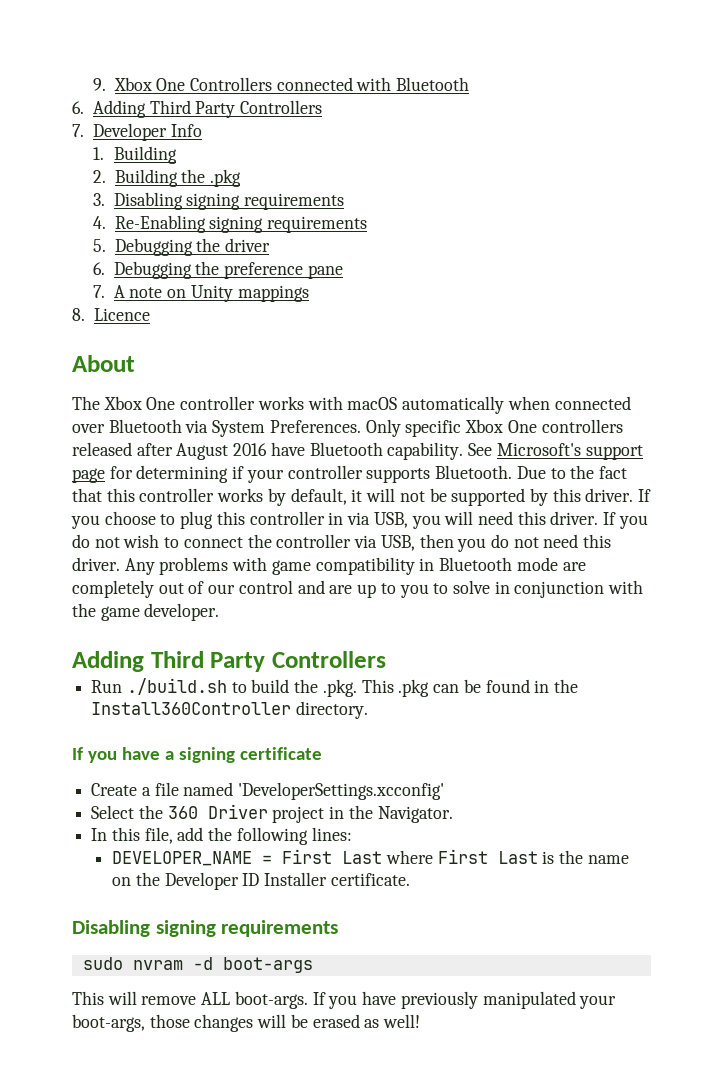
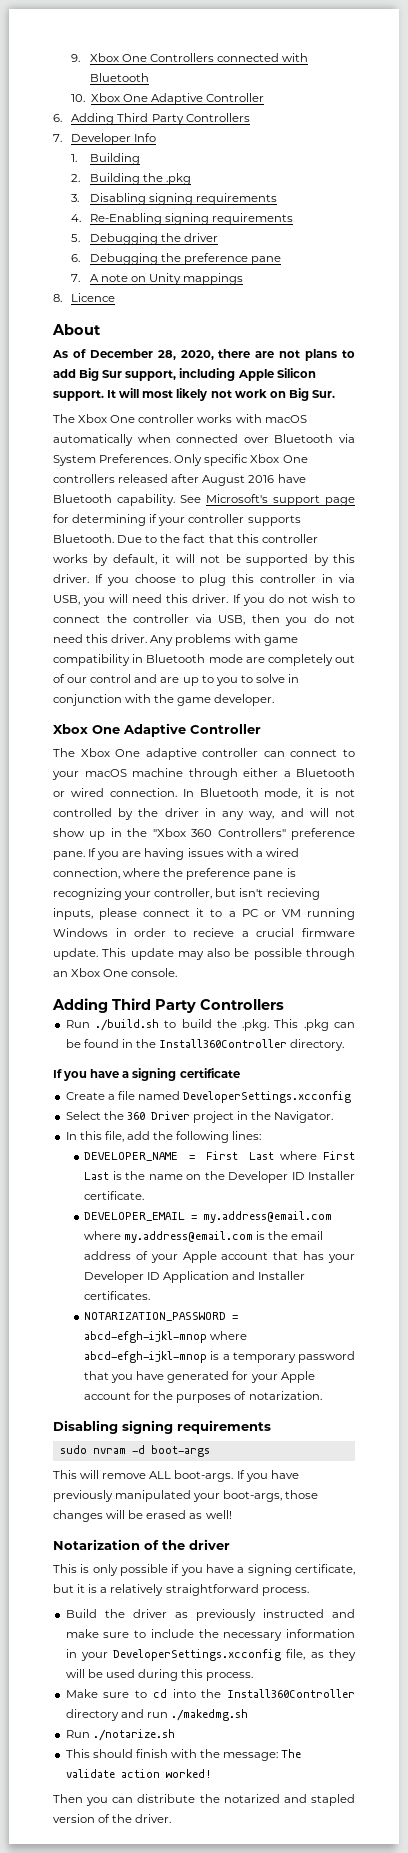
+ 10. Xbox One Adaptive Controller
+ As of December 28, 2020, there are not plans to add Big Sur support, including Apple Silicon support. It will most likely not work on Big Sur.
  Any problems with game compatibility in Bluetooth mode are completely out of our control and are up to you to solve in conjunction with the game developer.
+ Xbox One Adaptive Controller
+ The Xbox One adaptive controller can connect to your macOS machine through either a Bluetooth or wired connection. In Bluetooth mode, it is not controlled by the driver in any way, and will not show up in the "Xbox 360 Controllers" preference pane. If you are having issues with a wired connection, where the preference pane is recognizing your controller, but isn't recieving inputs, please connect it to a PC or VM running Windows in order to recieve a crucial firmware update. This update may also be possible through an Xbox One console.
- Create a file named 'DeveloperSettings.xcconfig'
+ Create a file named DeveloperSettings.xcconfig
+ DEVELOPER_EMAIL = my.address@email.com where my.address@email.com is the email address of your Apple account that has your Developer ID Application and Installer certificates.
+ NOTARIZATION_PASSWORD = abcd-efgh-ijkl-mnop where abcd-efgh-ijkl-mnop is a temporary password that you have generated for your Apple account for the purposes of notarization.
+ Notarization of the driver
+ This is only possible if you have a signing certificate, but it is a relatively straightforward process.
+ Build the driver as previously instructed and make sure to include the necessary information in your DeveloperSettings.xcconfig file, as they will be used during this process.
+ Make sure to cd into the Install360Controller directory and run ./makedmg.sh
+ Run ./notarize.sh
+ This should finish with the message: The validate action worked!
+ Then you can distribute the notarized and stapled version of the driver.

